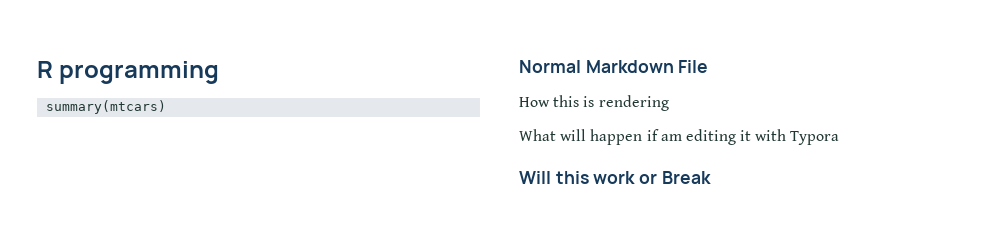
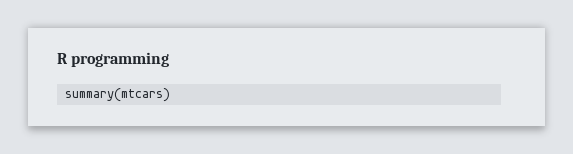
- Normal Markdown File
- How this is rendering
- What will happen if am editing it with Typora
- Will this work or Break

